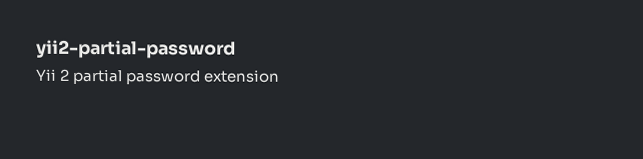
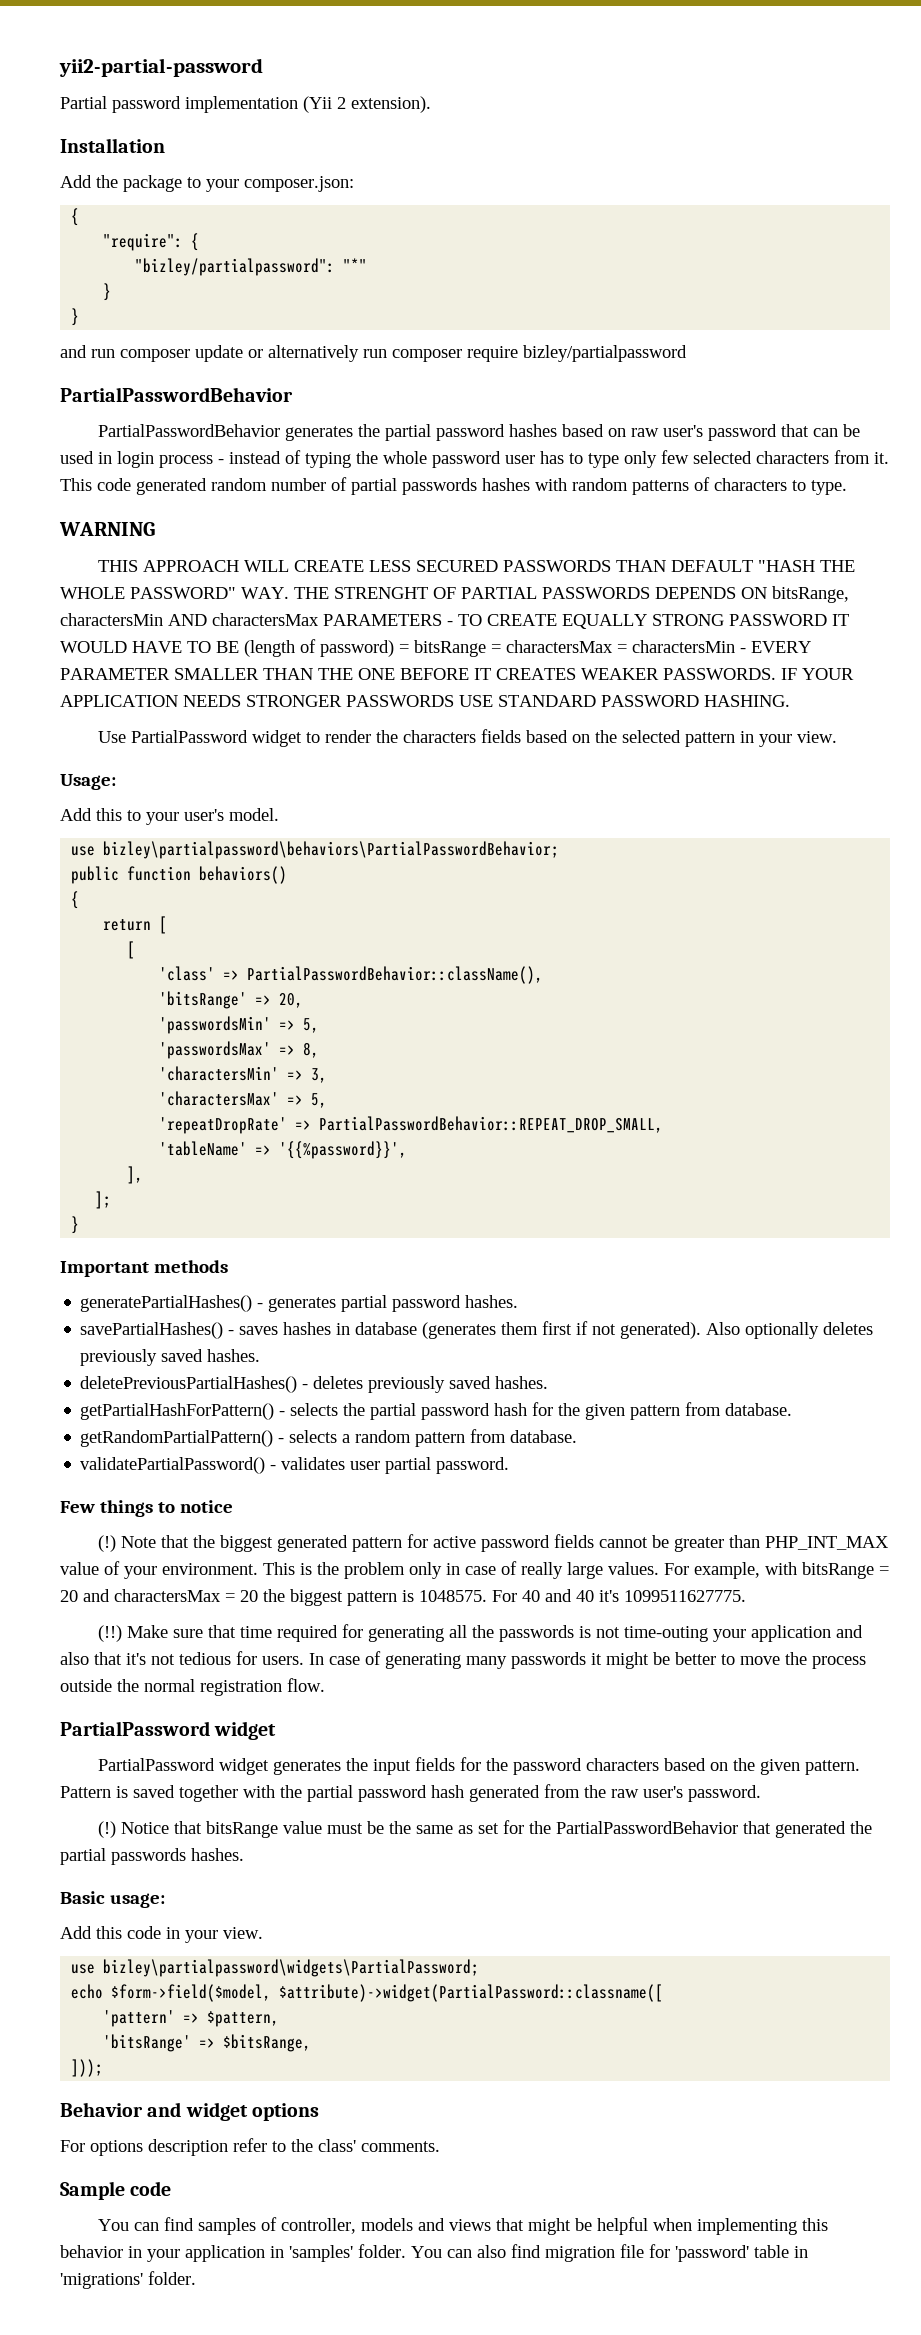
- Yii 2 partial password extension
+ Partial password implementation (Yii 2 extension).
+ Installation
+ Add the package to your composer.json:
+ {
+ "require": {
+ "bizley/partialpassword": "*"
+ }
+ }
+ and run composer update or alternatively run composer require bizley/partialpassword
+ PartialPasswordBehavior
+ PartialPasswordBehavior generates the partial password hashes based on raw user's password that can be used in login process - instead of typing the whole password user has to type only few selected characters from it. This code generated random number of partial passwords hashes with random patterns of characters to type.
+ WARNING
+ THIS APPROACH WILL CREATE LESS SECURED PASSWORDS THAN DEFAULT "HASH THE WHOLE PASSWORD" WAY. THE STRENGHT OF PARTIAL PASSWORDS DEPENDS ON bitsRange, charactersMin AND charactersMax PARAMETERS - TO CREATE EQUALLY STRONG PASSWORD IT WOULD HAVE TO BE (length of password) = bitsRange = charactersMax = charactersMin - EVERY PARAMETER SMALLER THAN THE ONE BEFORE IT CREATES WEAKER PASSWORDS. IF YOUR APPLICATION NEEDS STRONGER PASSWORDS USE STANDARD PASSWORD HASHING.
+ Use PartialPassword widget to render the characters fields based on the selected pattern in your view.
+ Usage:
+ Add this to your user's model.
+ use bizley\partialpassword\behaviors\PartialPasswordBehavior;
+ public function behaviors()
+ {
+ return [
+ [
+ 'class' => PartialPasswordBehavior::className(),
+ 'bitsRange' => 20,
+ 'passwordsMin' => 5,
+ 'passwordsMax' => 8,
+ 'charactersMin' => 3,
+ 'charactersMax' => 5,
+ 'repeatDropRate' => PartialPasswordBehavior::REPEAT_DROP_SMALL,
+ 'tableName' => '{{%password}}',
+ ],
+ ];
+ }
+ Important methods
+ generatePartialHashes() - generates partial password hashes.
+ savePartialHashes() - saves hashes in database (generates them first if not generated). Also optionally deletes previously saved hashes.
+ deletePreviousPartialHashes() - deletes previously saved hashes.
+ getPartialHashForPattern() - selects the partial password hash for the given pattern from database.
+ getRandomPartialPattern() - selects a random pattern from database.
+ validatePartialPassword() - validates user partial password.
+ Few things to notice
+ (!) Note that the biggest generated pattern for active password fields cannot be greater than PHP_INT_MAX value of your environment. This is the problem only in case of really large values. For example, with bitsRange = 20 and charactersMax = 20 the biggest pattern is 1048575. For 40 and 40 it's 1099511627775.
+ (!!) Make sure that time required for generating all the passwords is not time-outing your application and also that it's not tedious for users. In case of generating many passwords it might be better to move the process outside the normal registration flow.
+ PartialPassword widget
+ PartialPassword widget generates the input fields for the password characters based on the given pattern. Pattern is saved together with the partial password hash generated from the raw user's password.
+ (!) Notice that bitsRange value must be the same as set for the PartialPasswordBehavior that generated the partial passwords hashes.
+ Basic usage:
+ Add this code in your view.
+ use bizley\partialpassword\widgets\PartialPassword;
+ echo $form->field($model, $attribute)->widget(PartialPassword::classname([
+ 'pattern' => $pattern,
+ 'bitsRange' => $bitsRange,
+ ]));
+ Behavior and widget options
+ For options description refer to the class' comments.
+ Sample code
+ You can find samples of controller, models and views that might be helpful when implementing this behavior in your application in 'samples' folder. You can also find migration file for 'password' table in 'migrations' folder.

